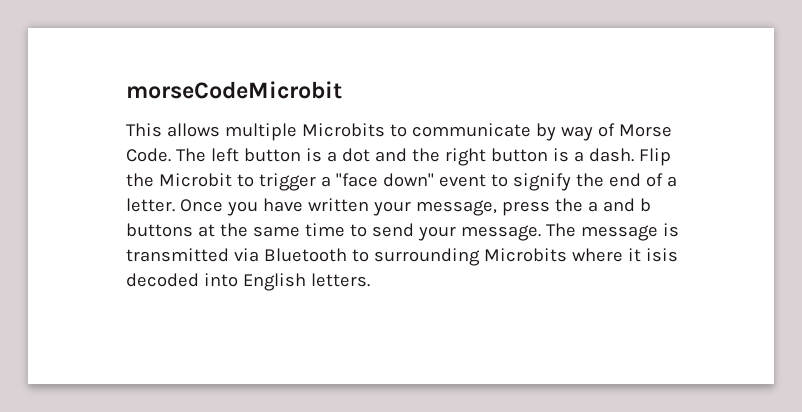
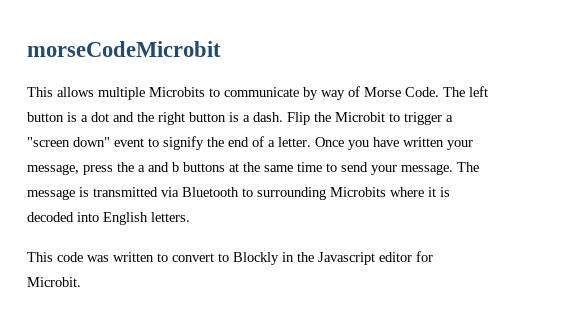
- Flip the Microbit to trigger a "face down" event to signify the end of a letter.
+ Flip the Microbit to trigger a "screen down" event to signify the end of a letter.
- The message is transmitted via Bluetooth to surrounding Microbits where it isis decoded into English letters.
+ The message is transmitted via Bluetooth to surrounding Microbits where it is decoded into English letters.
+ This code was written to convert to Blockly in the Javascript editor for Microbit.

